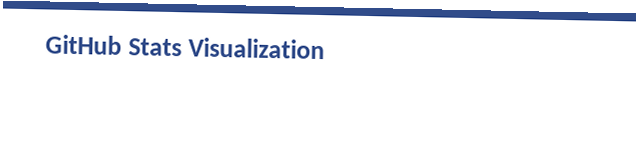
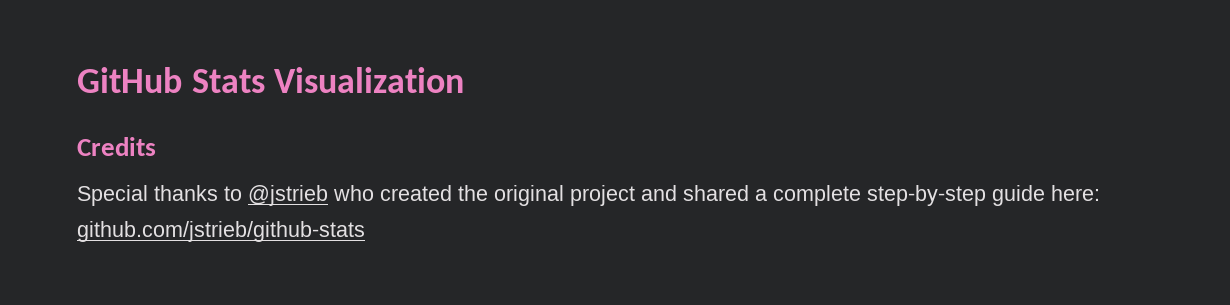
+ Credits
+ Special thanks to @jstrieb who created the original project and shared a complete step-by-step guide here:
+ github.com/jstrieb/github-stats

